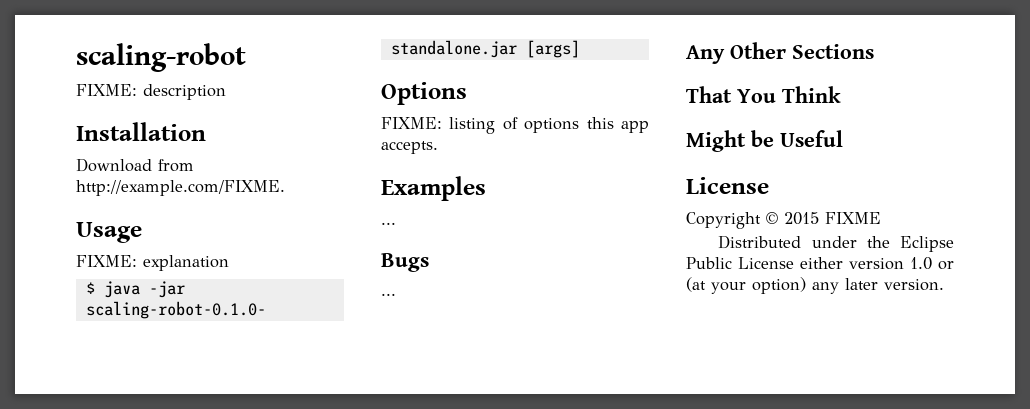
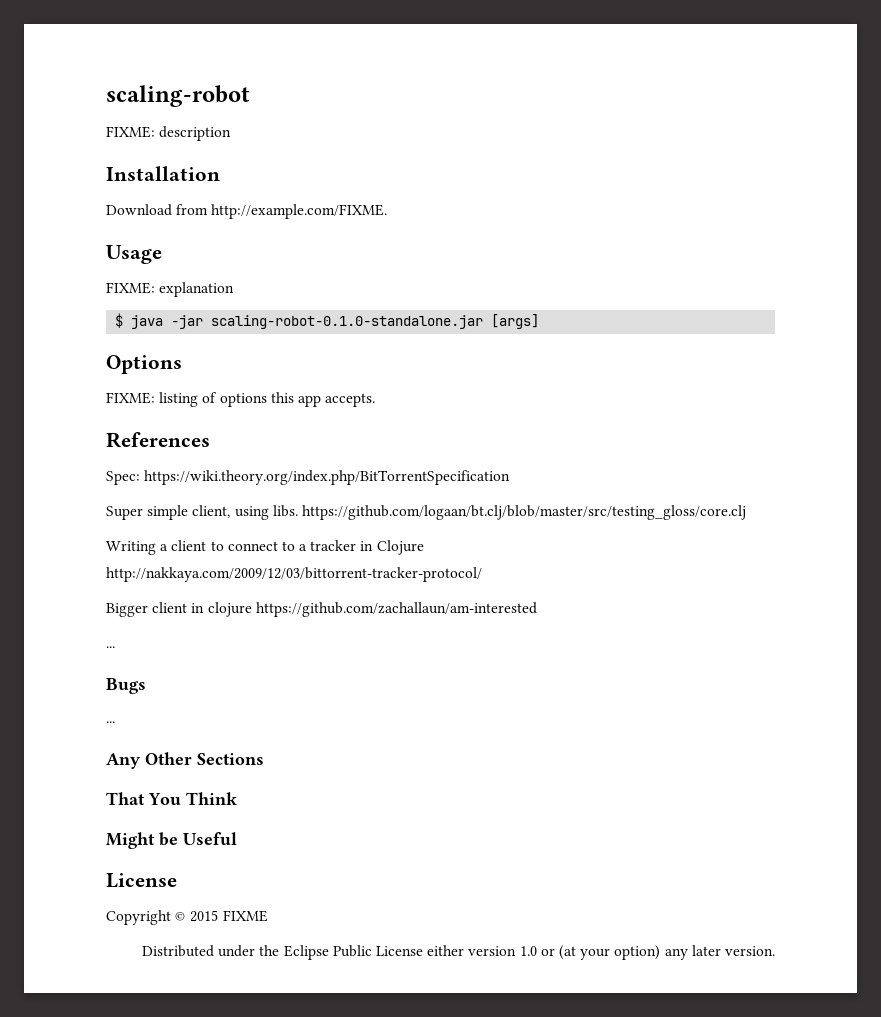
- Examples
+ References
+ Spec: https://wiki.theory.org/index.php/BitTorrentSpecification
+ Super simple client, using libs. https://github.com/logaan/bt.clj/blob/master/src/testing_gloss/core.clj
+ Writing a client to connect to a tracker in Clojure http://nakkaya.com/2009/12/03/bittorrent-tracker-protocol/
+ Bigger client in clojure https://github.com/zachallaun/am-interested

